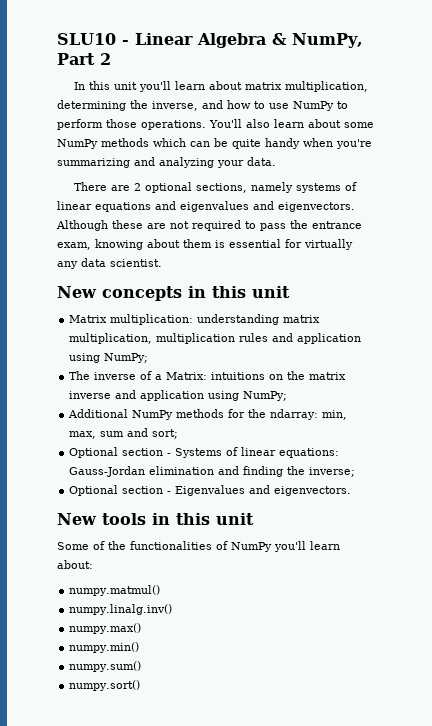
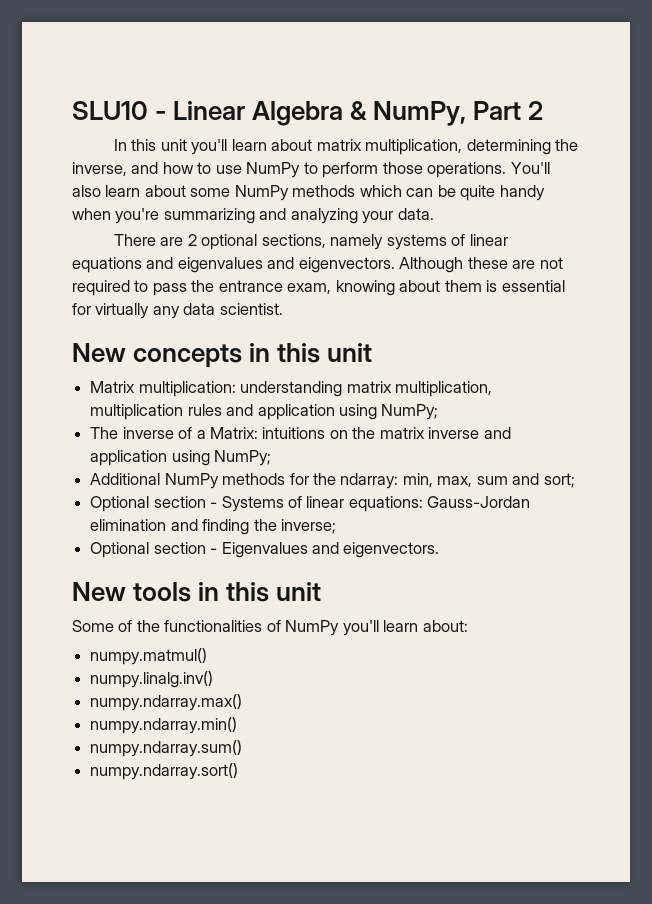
- numpy.max()
- numpy.min()
- numpy.sum()
- numpy.sort()
+ numpy.ndarray.max()
+ numpy.ndarray.min()
+ numpy.ndarray.sum()
+ numpy.ndarray.sort()

